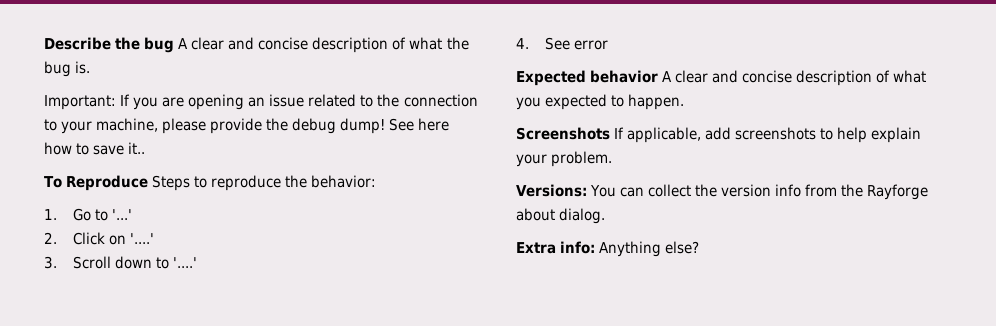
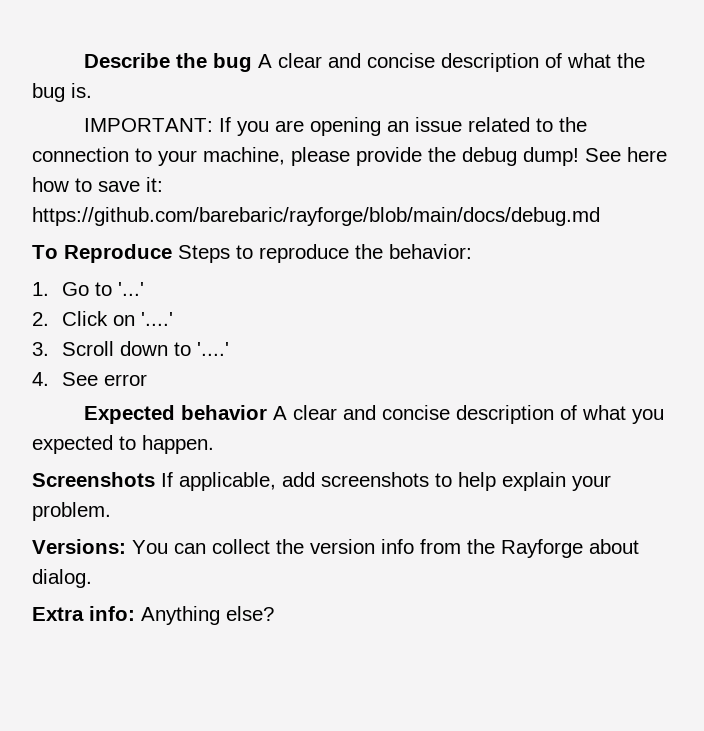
- Important: If you are opening an issue related to the connection to your machine, please provide the debug dump!
+ IMPORTANT: If you are opening an issue related to the connection to your machine, please provide the debug dump!
- See here how to save it..
+ See here how to save it: https://github.com/barebaric/rayforge/blob/main/docs/debug.md

